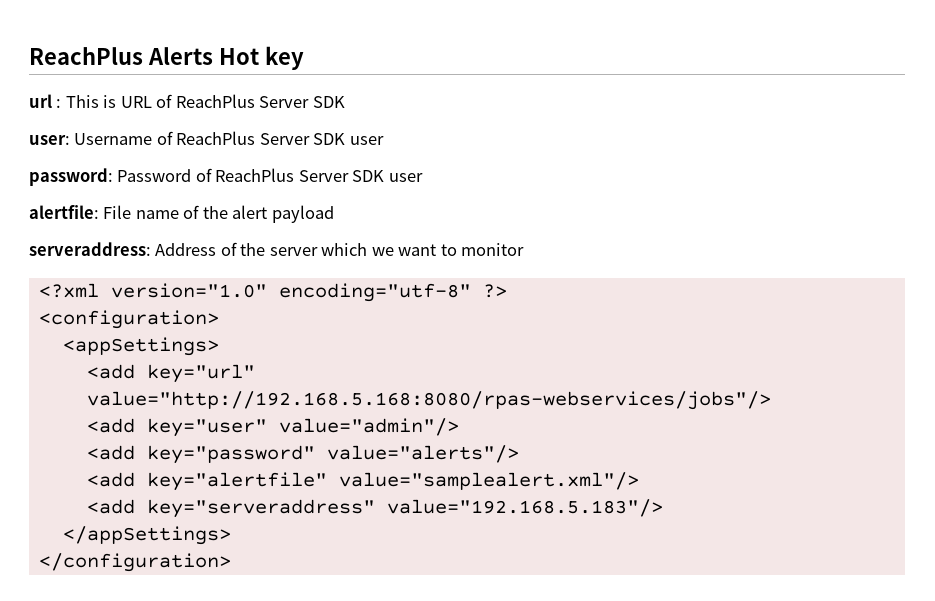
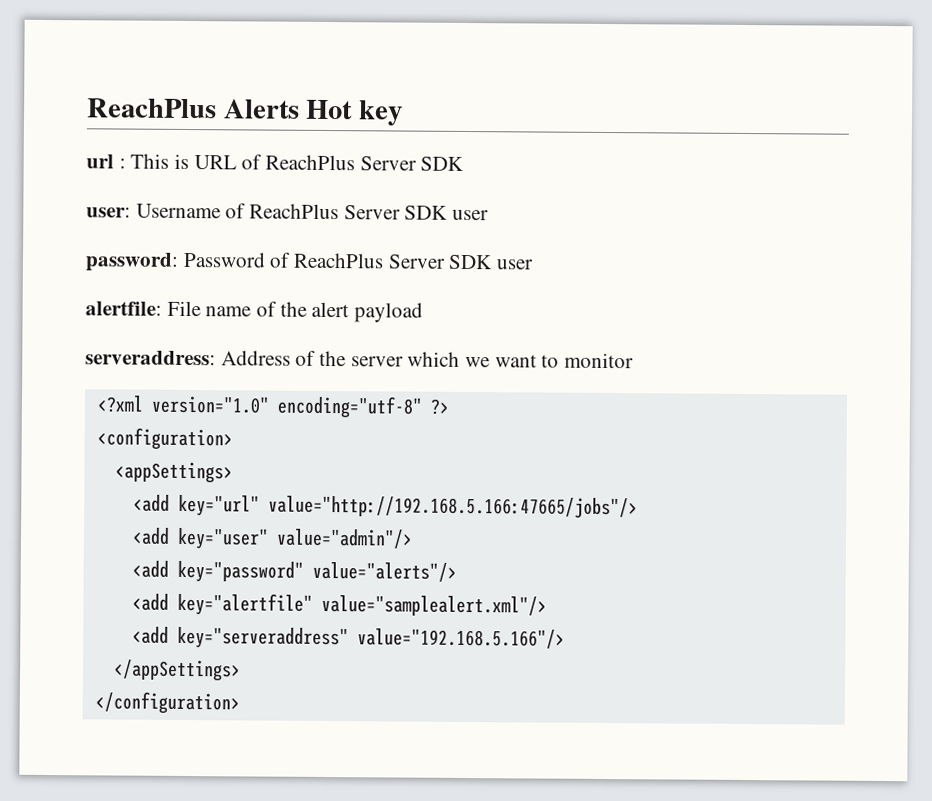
- <add key="url" value="http://192.168.5.168:8080/rpas-webservices/jobs"/>
+ <add key="url" value="http://192.168.5.166:47665/jobs"/>
- <add key="serveraddress" value="192.168.5.183"/>
+ <add key="serveraddress" value="192.168.5.166"/>

